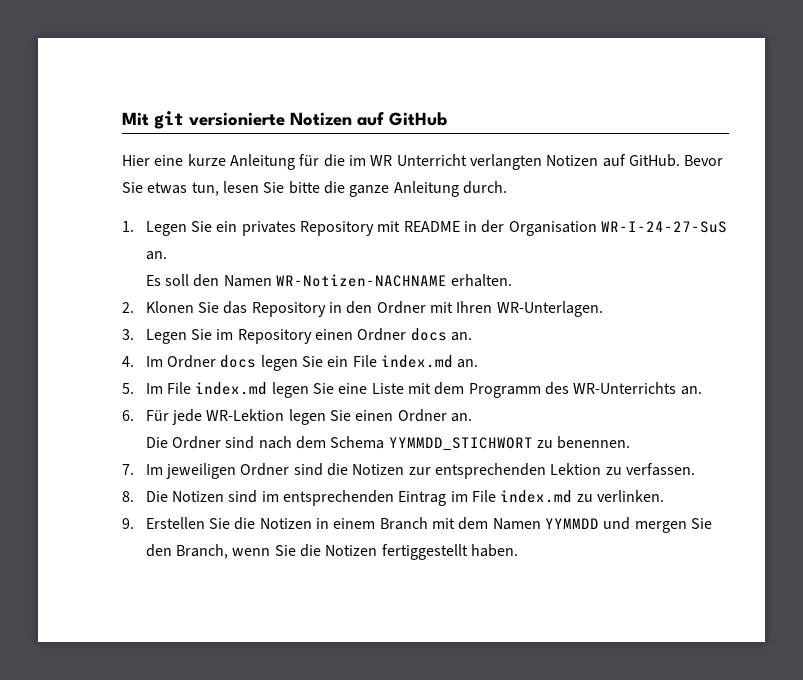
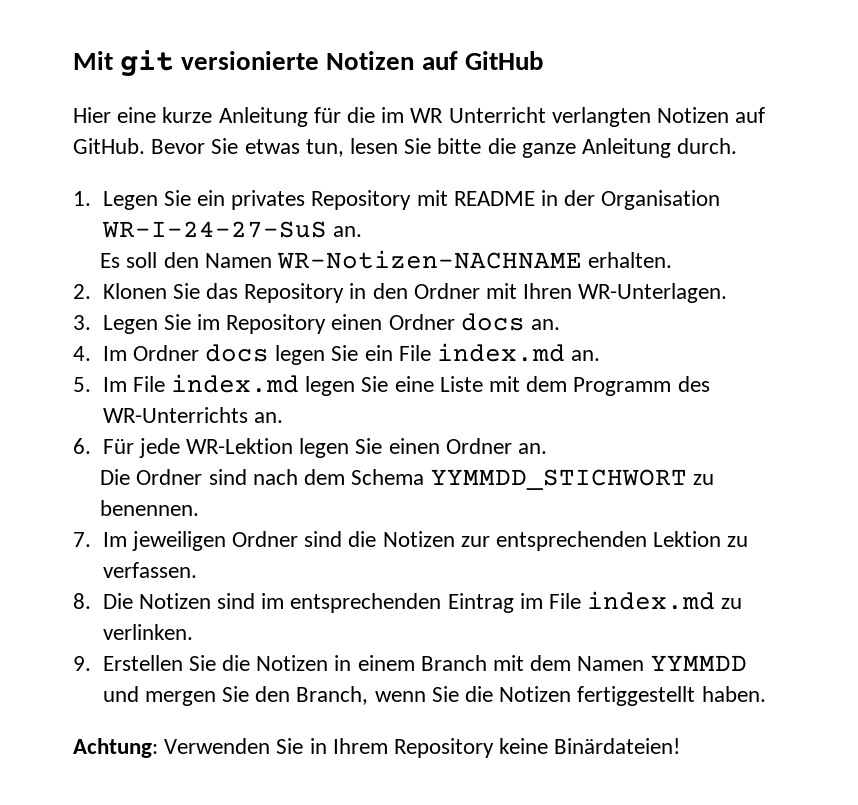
+ Achtung: Verwenden Sie in Ihrem Repository keine Binärdateien!

